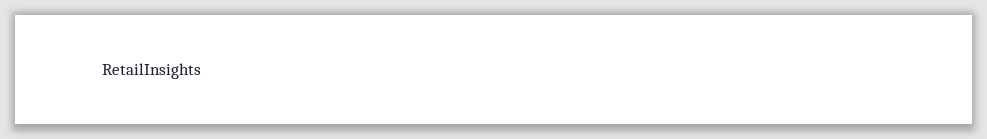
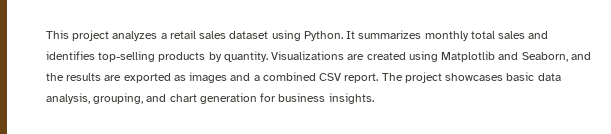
- RetailInsights
+ This project analyzes a retail sales dataset using Python. It summarizes monthly total sales and identifies top-selling products by quantity. Visualizations are created using Matplotlib and Seaborn, and the results are exported as images and a combined CSV report. The project showcases basic data analysis, grouping, and chart generation for business insights.

